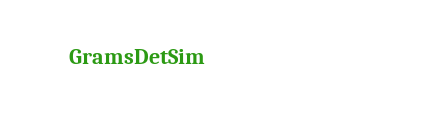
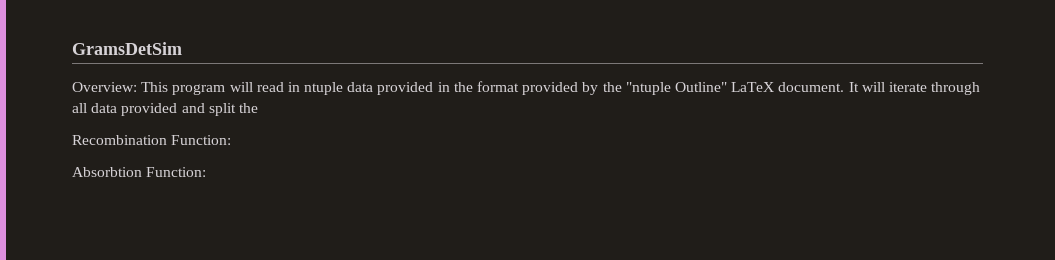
+ Overview: This program will read in ntuple data provided in the format provided by the "ntuple Outline" LaTeX document. It will iterate through all data provided and split the
+ Recombination Function:
+ Absorbtion Function:

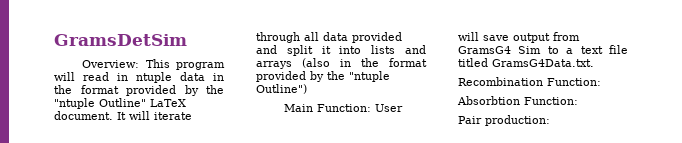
- Overview: This program will read in ntuple data provided in the format provided by the "ntuple Outline" LaTeX document.
+ Overview: This program will read in ntuple data in the format provided by the "ntuple Outline" LaTeX document.
- It will iterate through all data provided and split the
+ It will iterate through all data provided and split it into lists and arrays (also in the format provided by the "ntuple Outline")
+ Main Function: User will save output from GramsG4 Sim to a text file titled GramsG4Data.txt.
+ Pair production:

